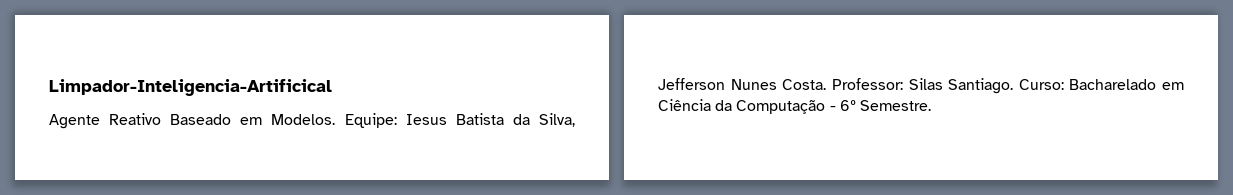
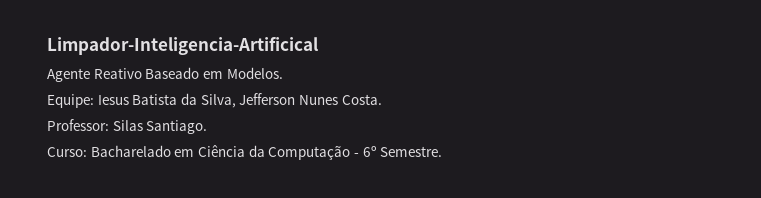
- Agente Reativo Baseado em Modelos. Equipe: Iesus Batista da Silva, Jefferson Nunes Costa. Professor: Silas Santiago. Curso: Bacharelado em Ciência da Computação - 6º Semestre.
+ Agente Reativo Baseado em Modelos.
+ Equipe: Iesus Batista da Silva, Jefferson Nunes Costa.
+ Professor: Silas Santiago.
+ Curso: Bacharelado em Ciência da Computação - 6º Semestre.

